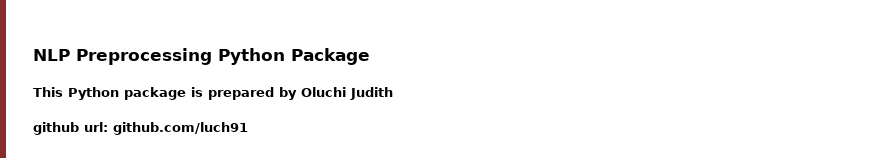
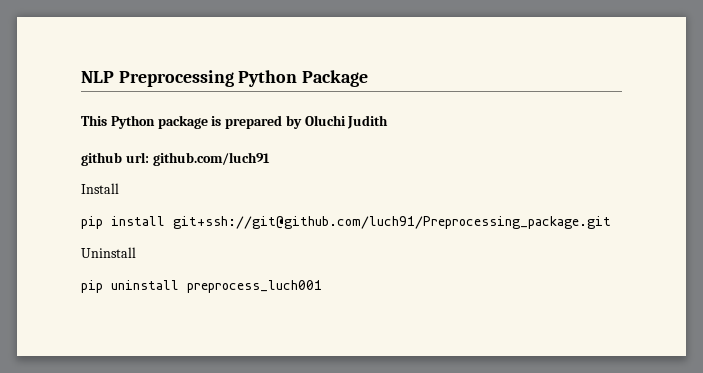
+ Install
+ pip install git+ssh://git@github.com/luch91/Preprocessing_package.git
+ Uninstall
+ pip uninstall preprocess_luch001

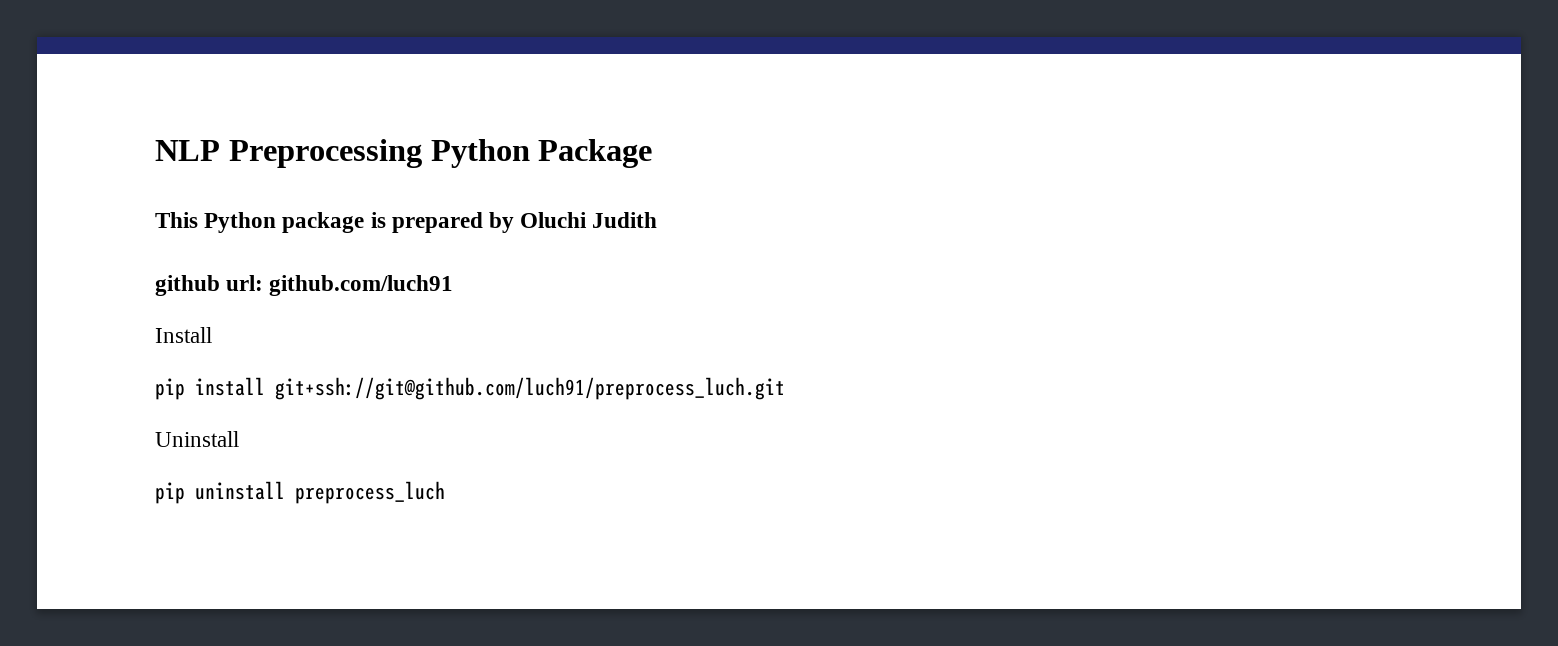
- pip install git+ssh://git@github.com/luch91/Preprocessing_package.git
+ pip install git+ssh://git@github.com/luch91/preprocess_luch.git
- pip uninstall preprocess_luch001
+ pip uninstall preprocess_luch

